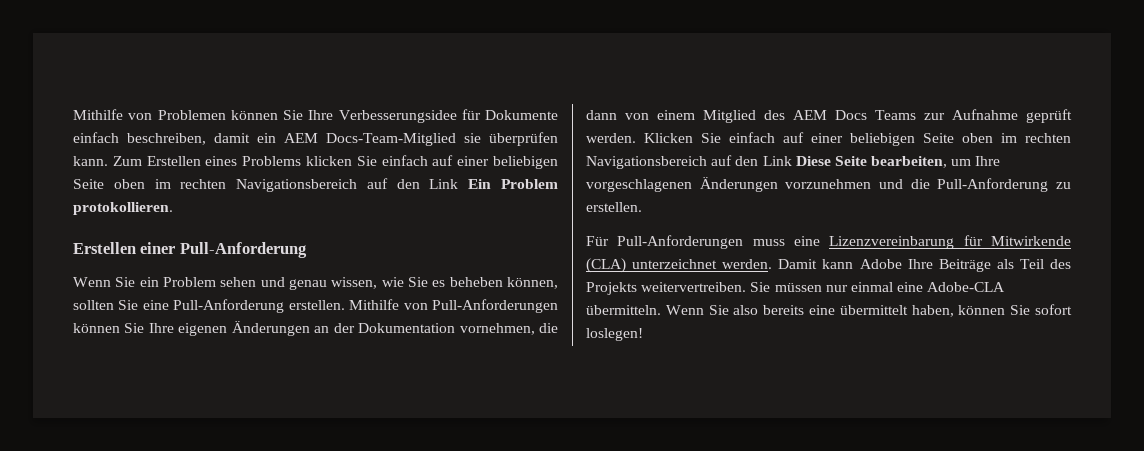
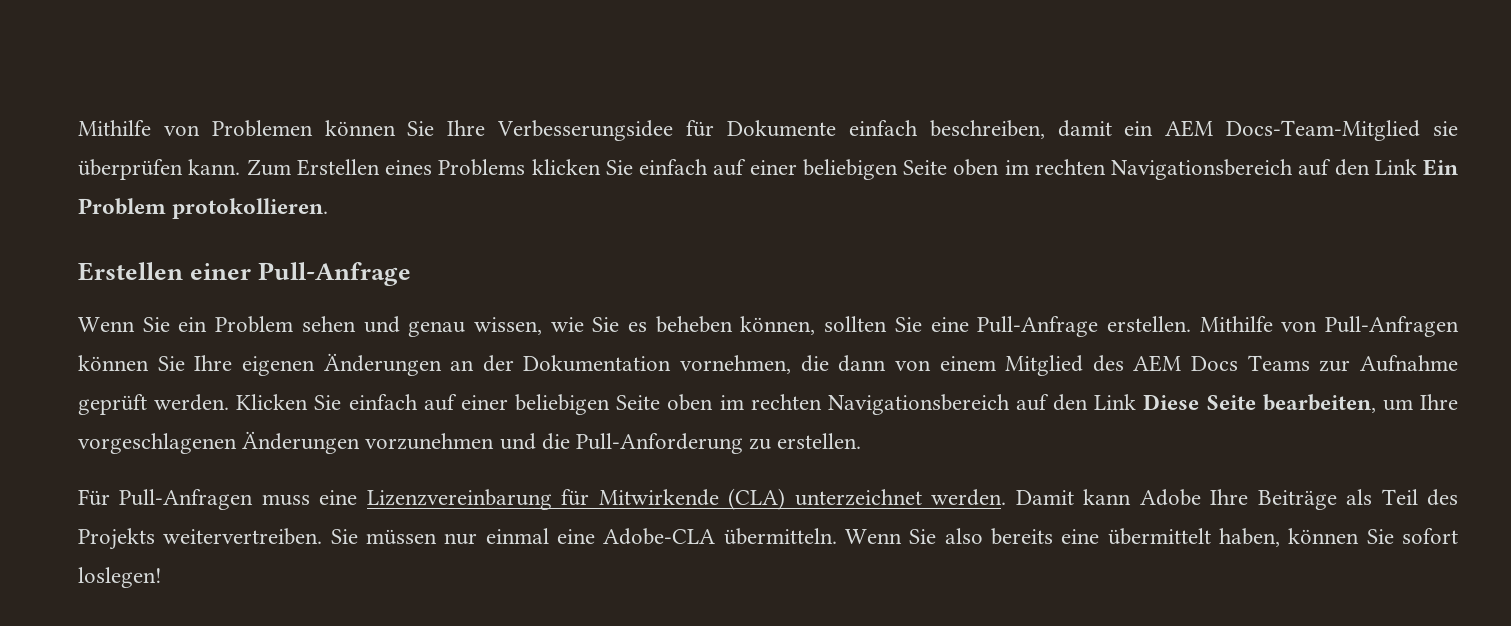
- Erstellen einer Pull-Anforderung
+ Erstellen einer Pull-Anfrage
- Wenn Sie ein Problem sehen und genau wissen, wie Sie es beheben können, sollten Sie eine Pull-Anforderung erstellen.
+ Wenn Sie ein Problem sehen und genau wissen, wie Sie es beheben können, sollten Sie eine Pull-Anfrage erstellen.
- Mithilfe von Pull-Anforderungen können Sie Ihre eigenen Änderungen an der Dokumentation vornehmen, die dann von einem Mitglied des AEM Docs Teams zur Aufnahme geprüft werden.
+ Mithilfe von Pull-Anfragen können Sie Ihre eigenen Änderungen an der Dokumentation vornehmen, die dann von einem Mitglied des AEM Docs Teams zur Aufnahme geprüft werden.
- Für Pull-Anforderungen muss eine Lizenzvereinbarung für Mitwirkende (CLA) unterzeichnet werden.
+ Für Pull-Anfragen muss eine Lizenzvereinbarung für Mitwirkende (CLA) unterzeichnet werden.

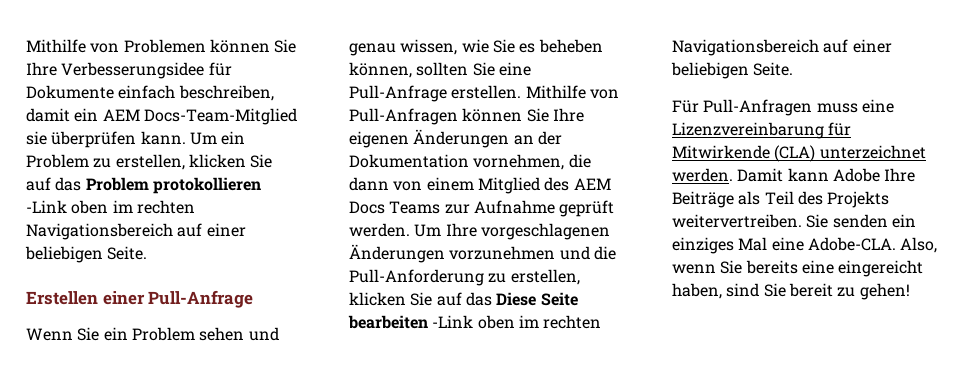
- Zum Erstellen eines Problems klicken Sie einfach auf einer beliebigen Seite oben im rechten Navigationsbereich auf den Link Ein Problem protokollieren.
+ Um ein Problem zu erstellen, klicken Sie auf das Problem protokollieren -Link oben im rechten Navigationsbereich auf einer beliebigen Seite.
- Klicken Sie einfach auf einer beliebigen Seite oben im rechten Navigationsbereich auf den Link Diese Seite bearbeiten, um Ihre vorgeschlagenen Änderungen vorzunehmen und die Pull-Anforderung zu erstellen.
+ Um Ihre vorgeschlagenen Änderungen vorzunehmen und die Pull-Anforderung zu erstellen, klicken Sie auf das Diese Seite bearbeiten -Link oben im rechten Navigationsbereich auf einer beliebigen Seite.
- Sie müssen nur einmal eine Adobe-CLA übermitteln. Wenn Sie also bereits eine übermittelt haben, können Sie sofort loslegen!
+ Sie senden ein einziges Mal eine Adobe-CLA. Also, wenn Sie bereits eine eingereicht haben, sind Sie bereit zu gehen!

